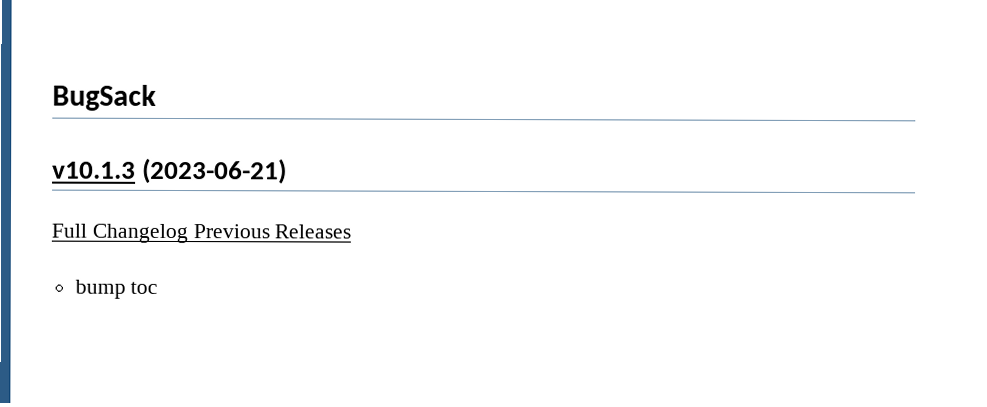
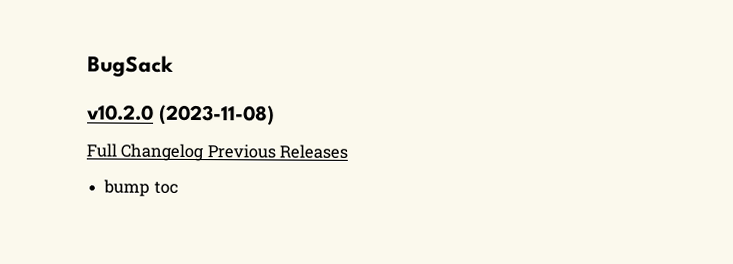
- v10.1.3 (2023-06-21)
+ v10.2.0 (2023-11-08)

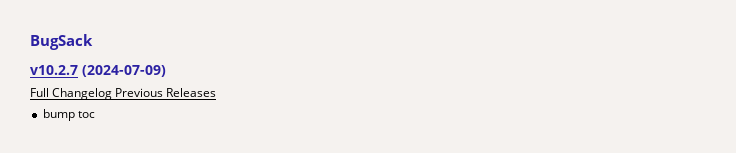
- v10.2.0 (2023-11-08)
+ v10.2.7 (2024-07-09)

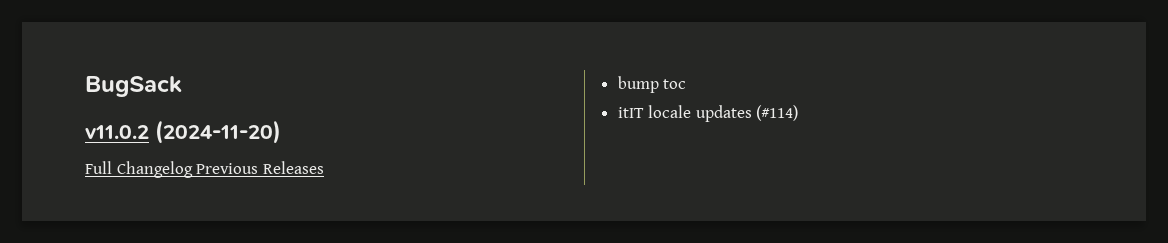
- v10.2.7 (2024-07-09)
+ v11.0.2 (2024-11-20)
+ itIT locale updates (#114)

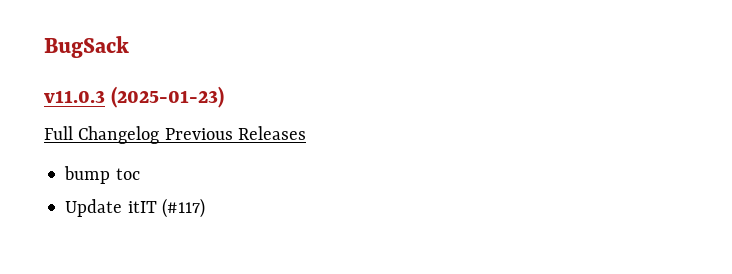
- v11.0.2 (2024-11-20)
+ v11.0.3 (2025-01-23)
- itIT locale updates (#114)
+ Update itIT (#117)

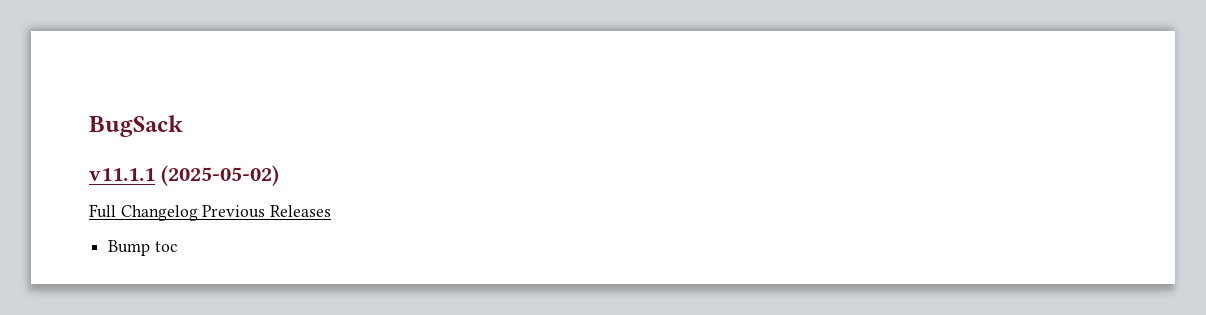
- v11.0.3 (2025-01-23)
+ v11.1.1 (2025-05-02)
- bump toc
+ Bump toc
- Update itIT (#117)

